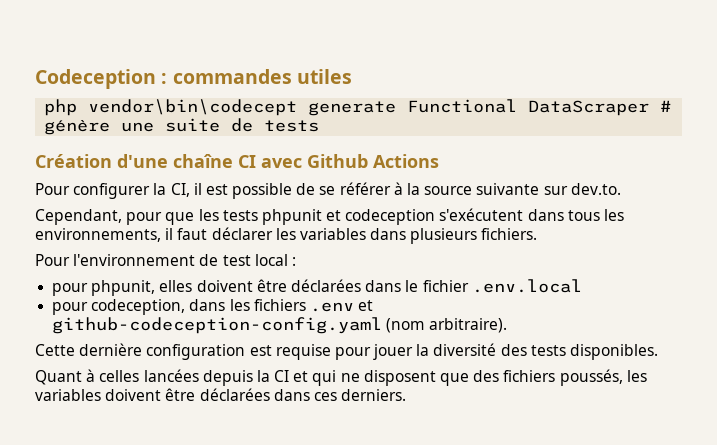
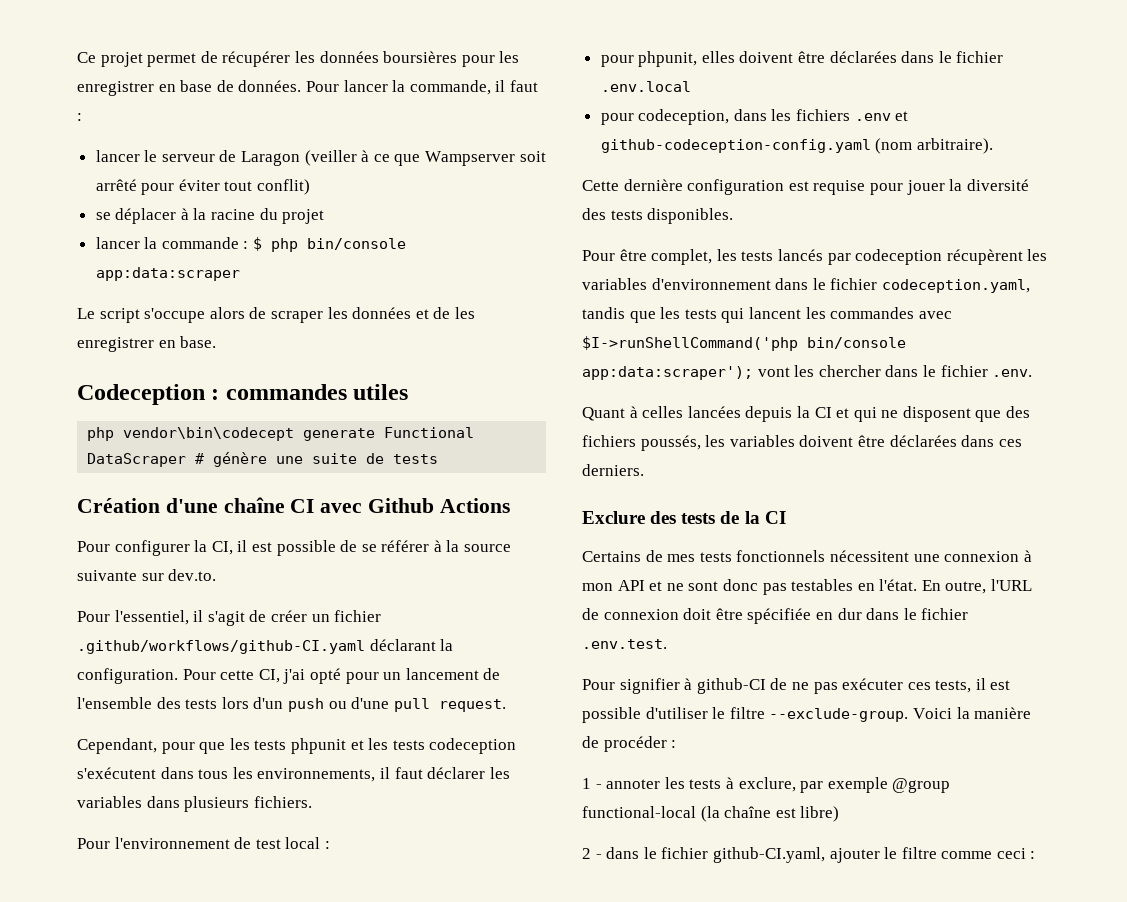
+ Ce projet permet de récupérer les données boursières pour les enregistrer en base de données. Pour lancer la commande, il faut :
+ lancer le serveur de Laragon (veiller à ce que Wampserver soit arrêté pour éviter tout conflit)
+ se déplacer à la racine du projet
+ lancer la commande : $ php bin/console app:data:scraper
+ Le script s'occupe alors de scraper les données et de les enregistrer en base.
+ Pour l'essentiel, il s'agit de créer un fichier .github/workflows/github-CI.yaml déclarant la configuration. Pour cette CI, j'ai opté pour un lancement de l'ensemble des tests lors d'un push ou d'une pull request.
- Cependant, pour que les tests phpunit et codeception s'exécutent dans tous les environnements, il faut déclarer les variables dans plusieurs fichiers.
+ Cependant, pour que les tests phpunit et les tests codeception s'exécutent dans tous les environnements, il faut déclarer les variables dans plusieurs fichiers.
+ Pour être complet, les tests lancés par codeception récupèrent les variables d'environnement dans le fichier codeception.yaml, tandis que les tests qui lancent les commandes avec $I->runShellCommand('php bin/console app:data:scraper'); vont les chercher dans le fichier .env.
+ Exclure des tests de la CI
+ Certains de mes tests fonctionnels nécessitent une connexion à mon API et ne sont donc pas testables en l'état. En outre, l'URL de connexion doit être spécifiée en dur dans le fichier .env.test.
+ Pour signifier à github-CI de ne pas exécuter ces tests, il est possible d'utiliser le filtre --exclude-group. Voici la manière de procéder :
+ 1 - annoter les tests à exclure, par exemple @group functional-local (la chaîne est libre)
+ 2 - dans le fichier github-CI.yaml, ajouter le filtre comme ceci :

